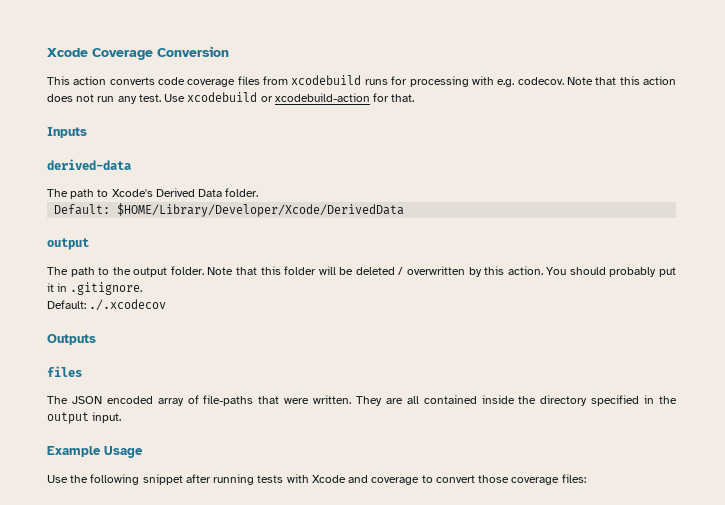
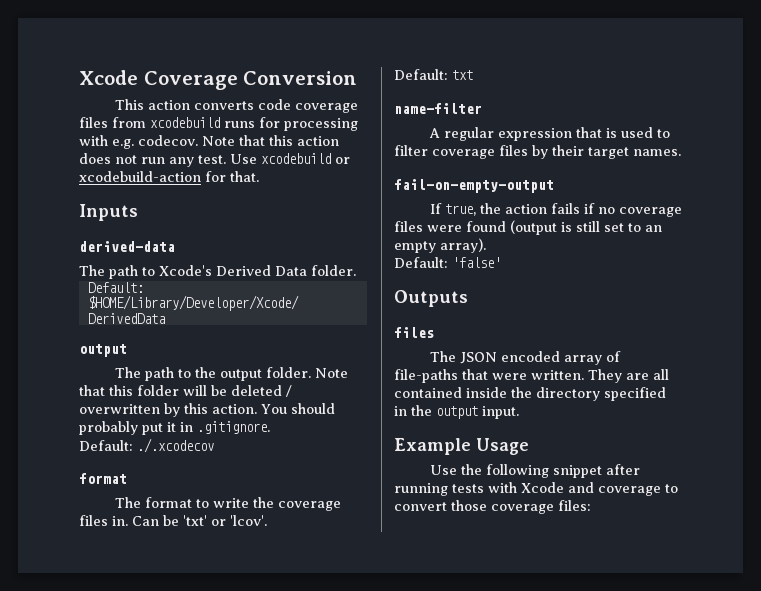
  Default: ./.xcodecov
+ format
+ The format to write the coverage files in. Can be 'txt' or 'lcov'.
+ Default: txt
+ name-filter
+ A regular expression that is used to filter coverage files by their target names.
+ fail-on-empty-output
+ If true, the action fails if no coverage files were found (output is still set to an empty array).
+ Default: 'false'

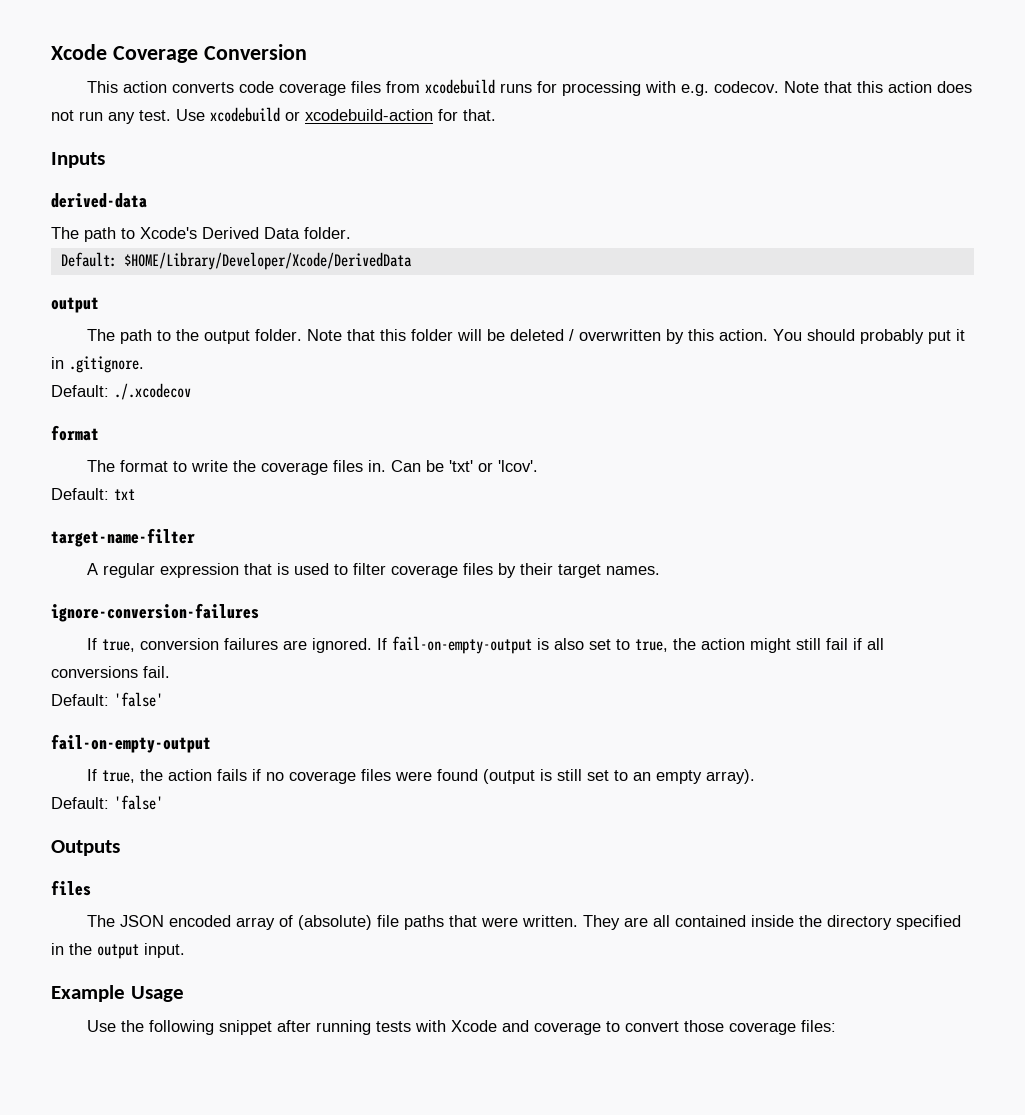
- name-filter
+ target-name-filter
+ ignore-conversion-failures
+ If true, conversion failures are ignored. If fail-on-empty-output is also set to true, the action might still fail if all conversions fail.
+ Default: 'false'
- The JSON encoded array of file-paths that were written.
+ The JSON encoded array of (absolute) file paths that were written.

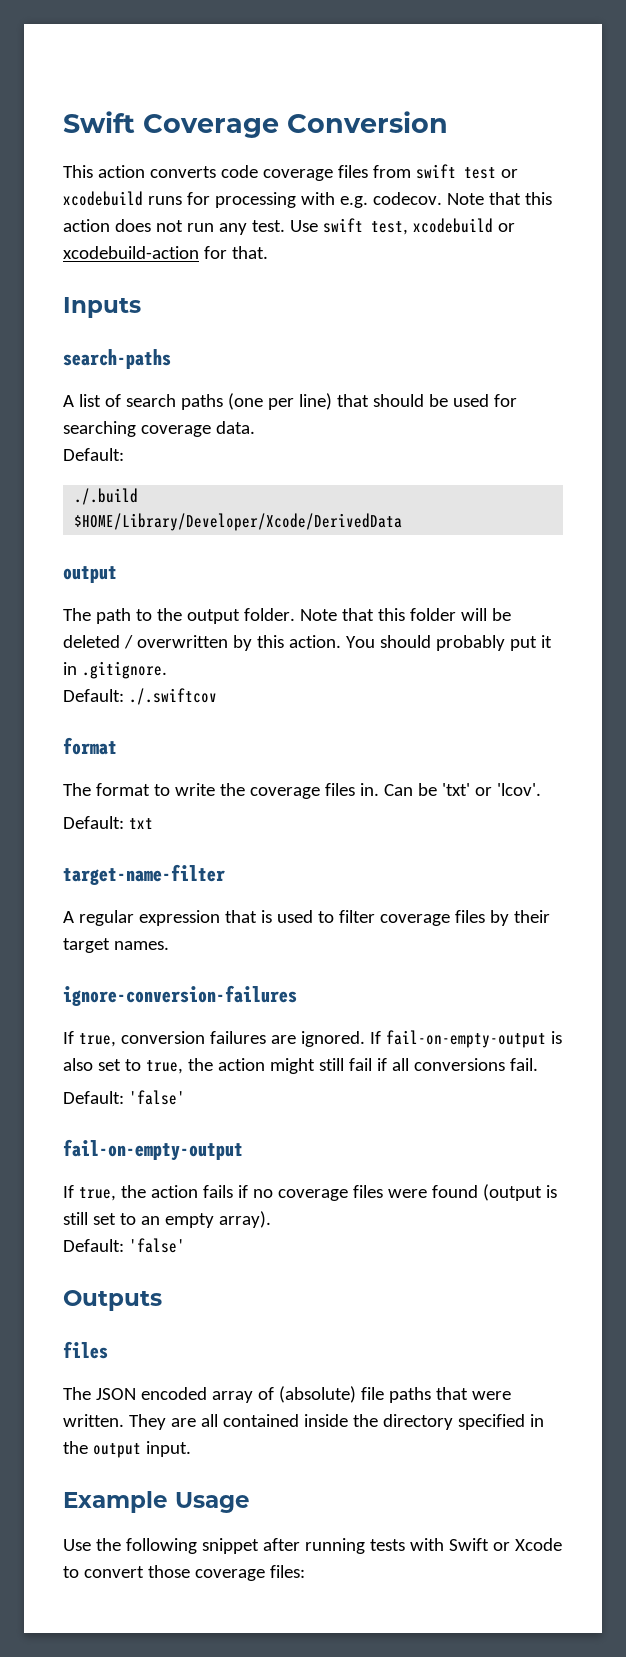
- Xcode Coverage Conversion
+ Swift Coverage Conversion
- This action converts code coverage files from xcodebuild runs for processing with e.g. codecov.
+ This action converts code coverage files from swift test or xcodebuild runs for processing with e.g. codecov.
- Use xcodebuild or xcodebuild-action for that.
+ Use swift test, xcodebuild or xcodebuild-action for that.
- derived-data
- The path to Xcode's Derived Data folder.
- Default: $HOME/Library/Developer/Xcode/DerivedData
+ search-paths
+ A list of search paths (one per line) that should be used for searching coverage data.
+ Default:
+ ./.build
+ $HOME/Library/Developer/Xcode/DerivedData
- Default: ./.xcodecov
+ Default: ./.swiftcov
- Use the following snippet after running tests with Xcode and coverage to convert those coverage files:
+ Use the following snippet after running tests with Swift or Xcode to convert those coverage files:

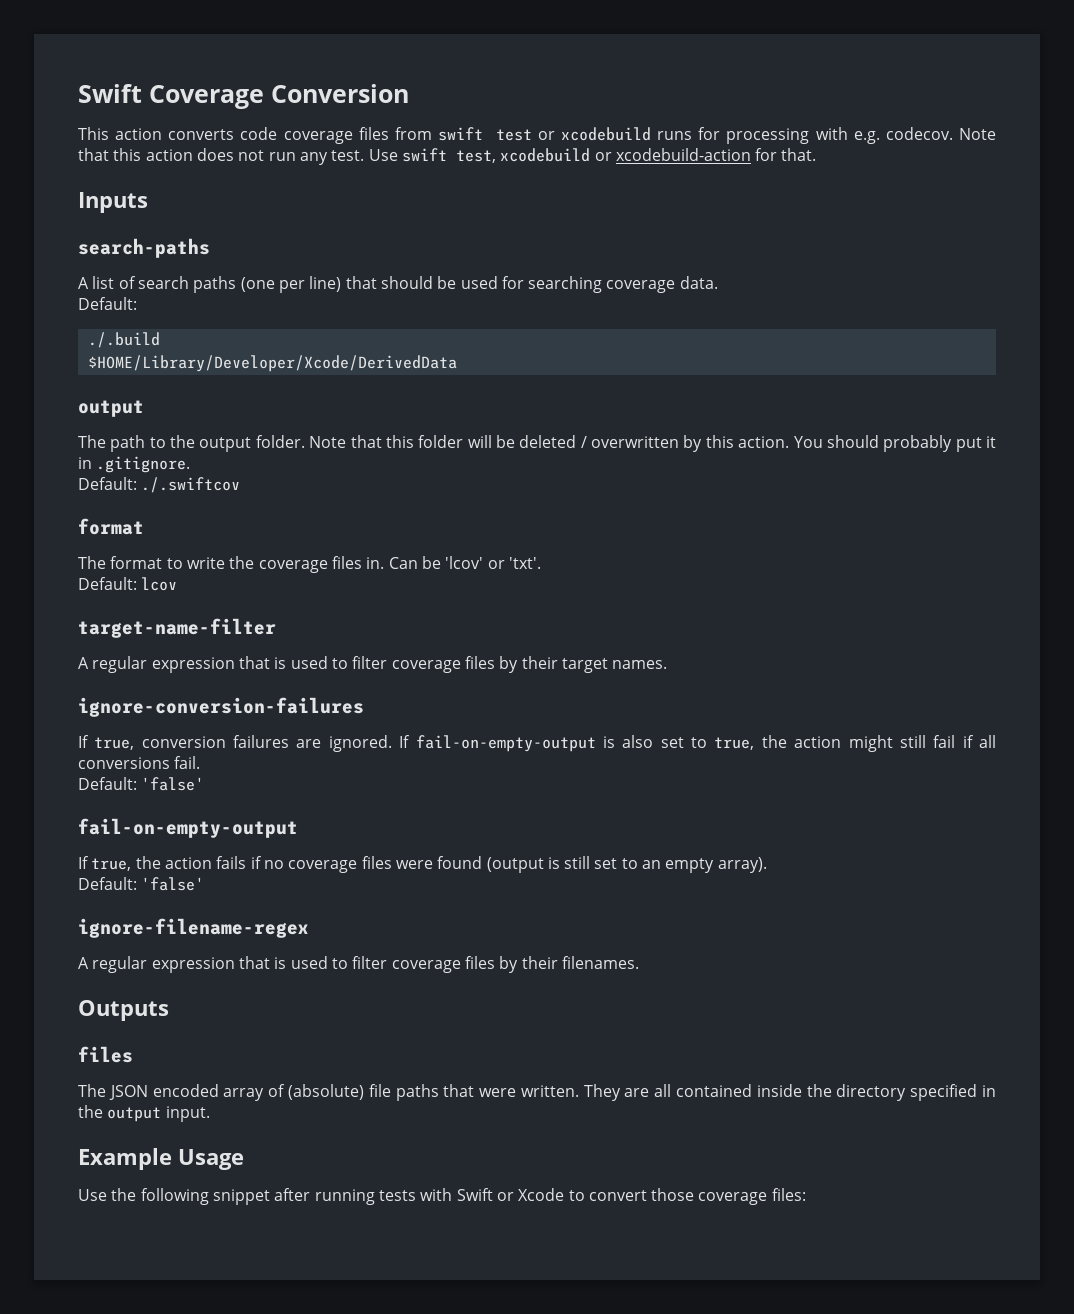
- Can be 'txt' or 'lcov'.
- Default: txt
+ Can be 'lcov' or 'txt'.
+ Default: lcov
+ ignore-filename-regex
+ A regular expression that is used to filter coverage files by their filenames.

